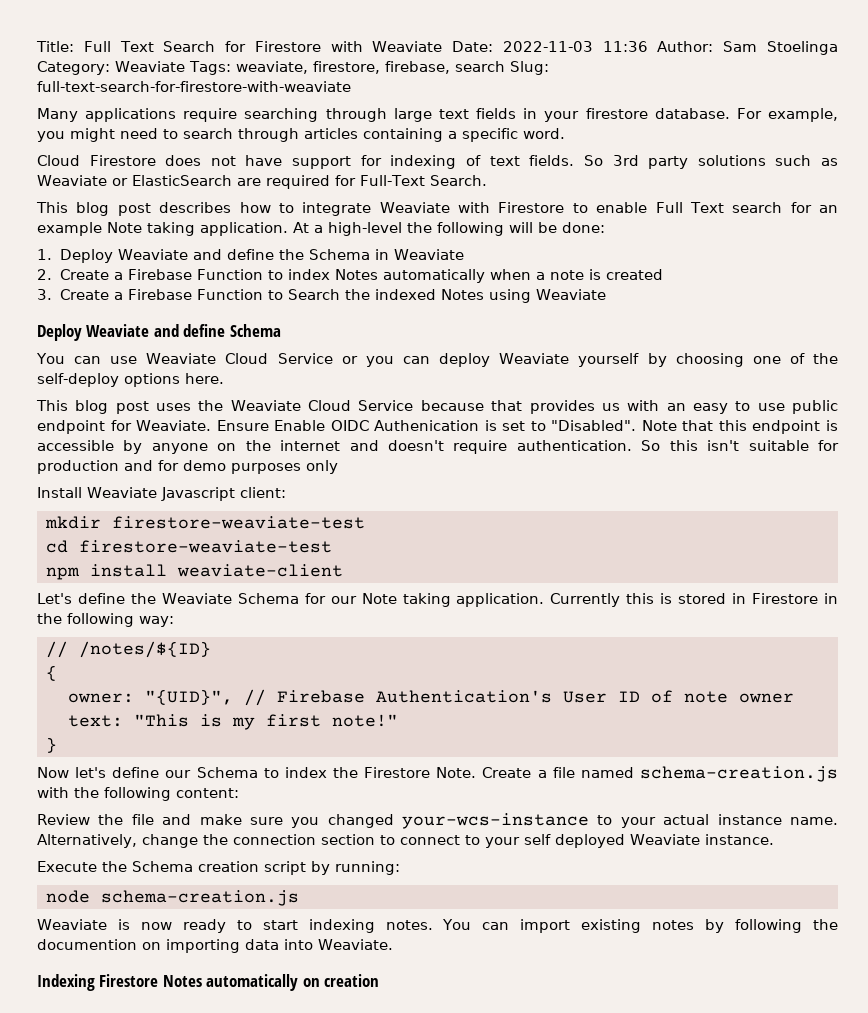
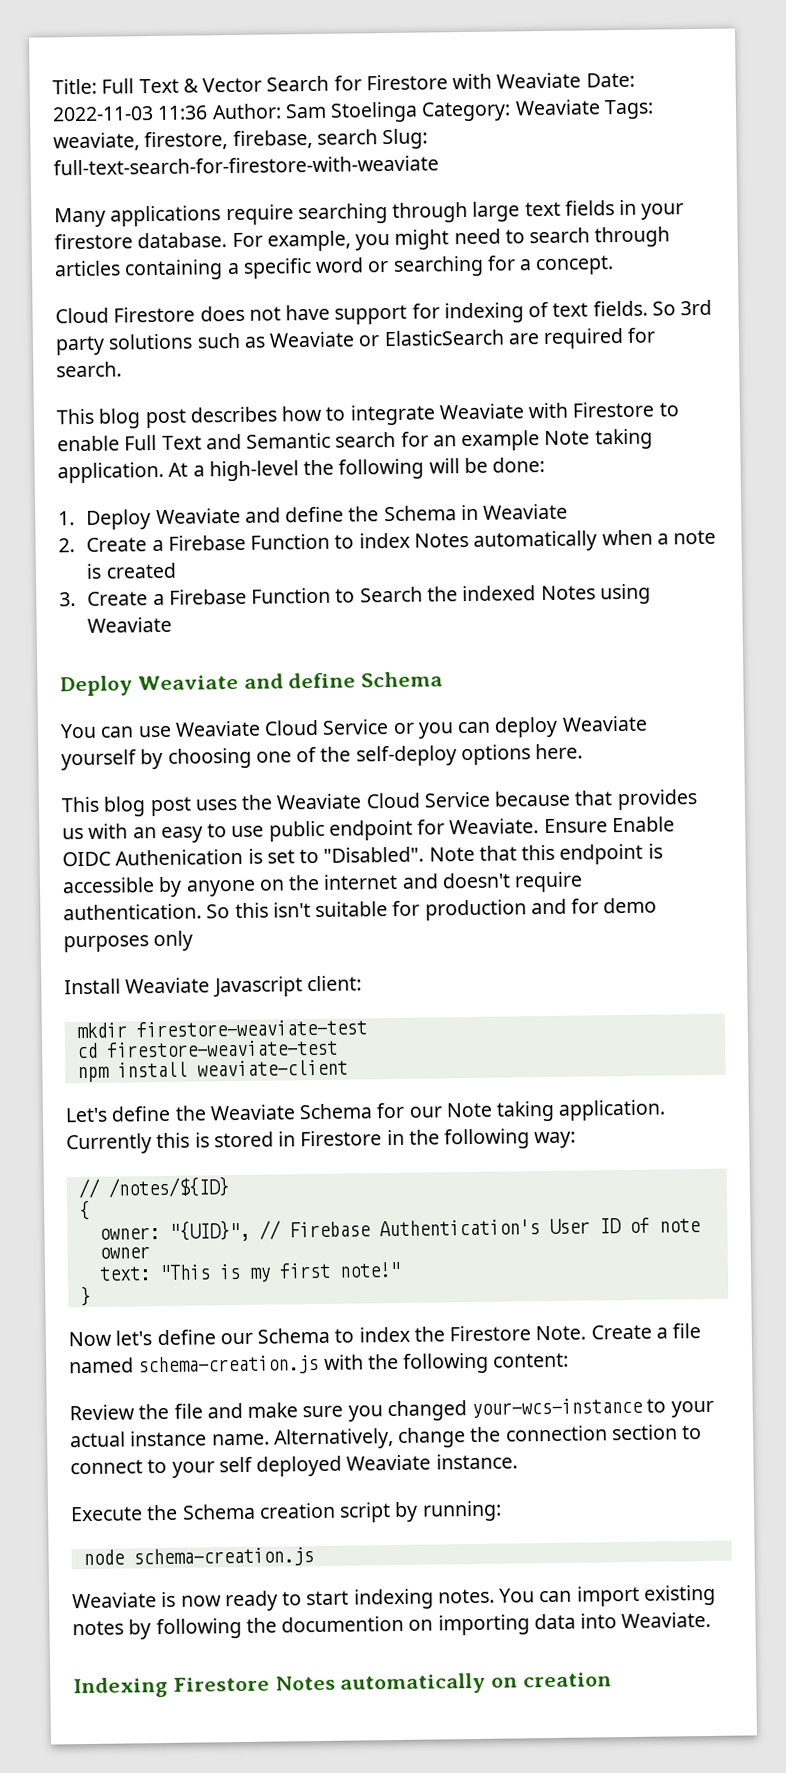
- Title: Full Text Search for Firestore with Weaviate Date: 2022-11-03 11:36 Author: Sam Stoelinga Category: Weaviate Tags: weaviate, firestore, firebase, search Slug: full-text-search-for-firestore-with-weaviate
+ Title: Full Text & Vector Search for Firestore with Weaviate Date: 2022-11-03 11:36 Author: Sam Stoelinga Category: Weaviate Tags: weaviate, firestore, firebase, search Slug: full-text-search-for-firestore-with-weaviate
- For example, you might need to search through articles containing a specific word.
+ For example, you might need to search through articles containing a specific word or searching for a concept.
- So 3rd party solutions such as Weaviate or ElasticSearch are required for Full-Text Search.
+ So 3rd party solutions such as Weaviate or ElasticSearch are required for search.
- This blog post describes how to integrate Weaviate with Firestore to enable Full Text search for an example Note taking application.
+ This blog post describes how to integrate Weaviate with Firestore to enable Full Text and Semantic search for an example Note taking application.

